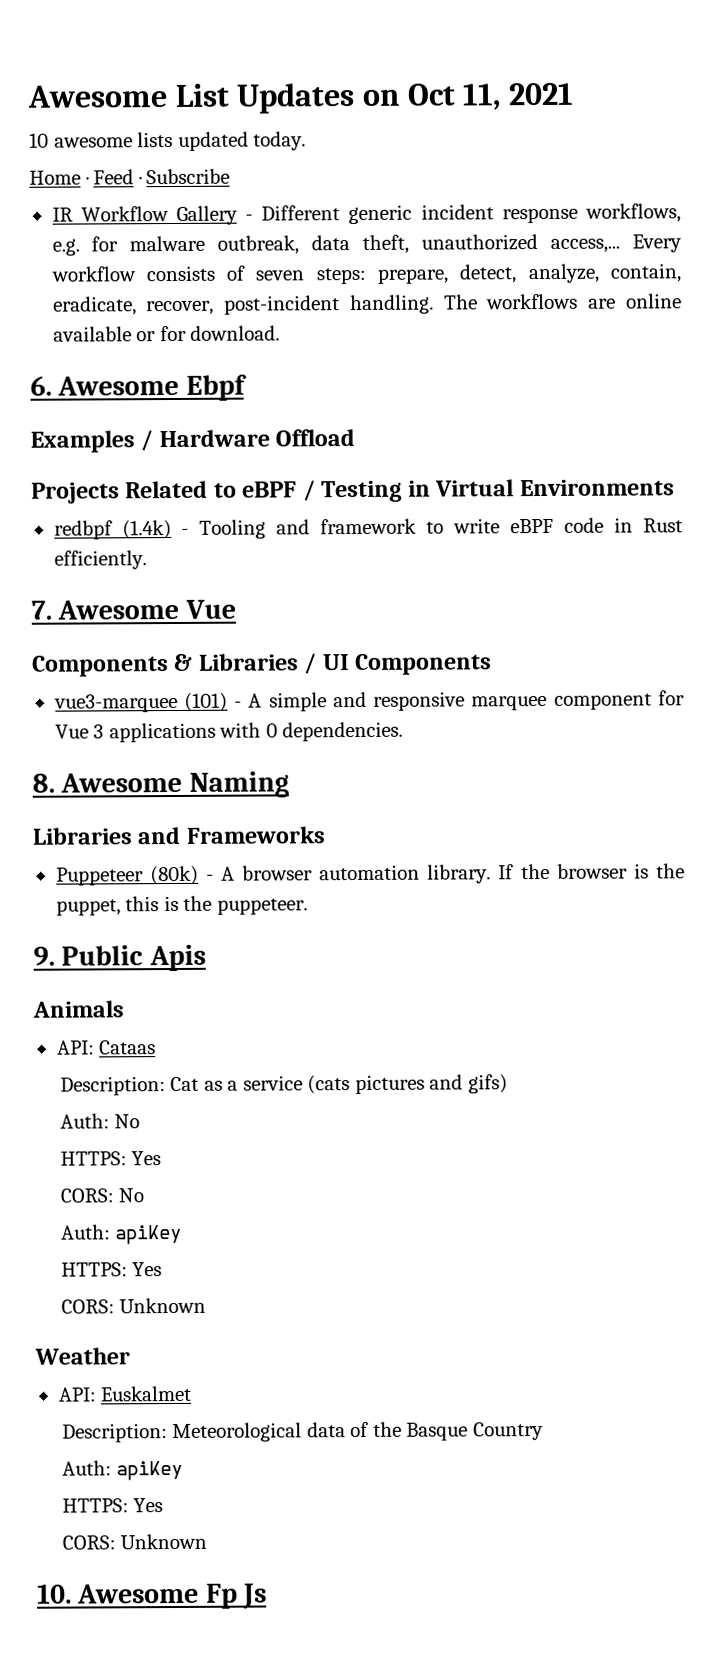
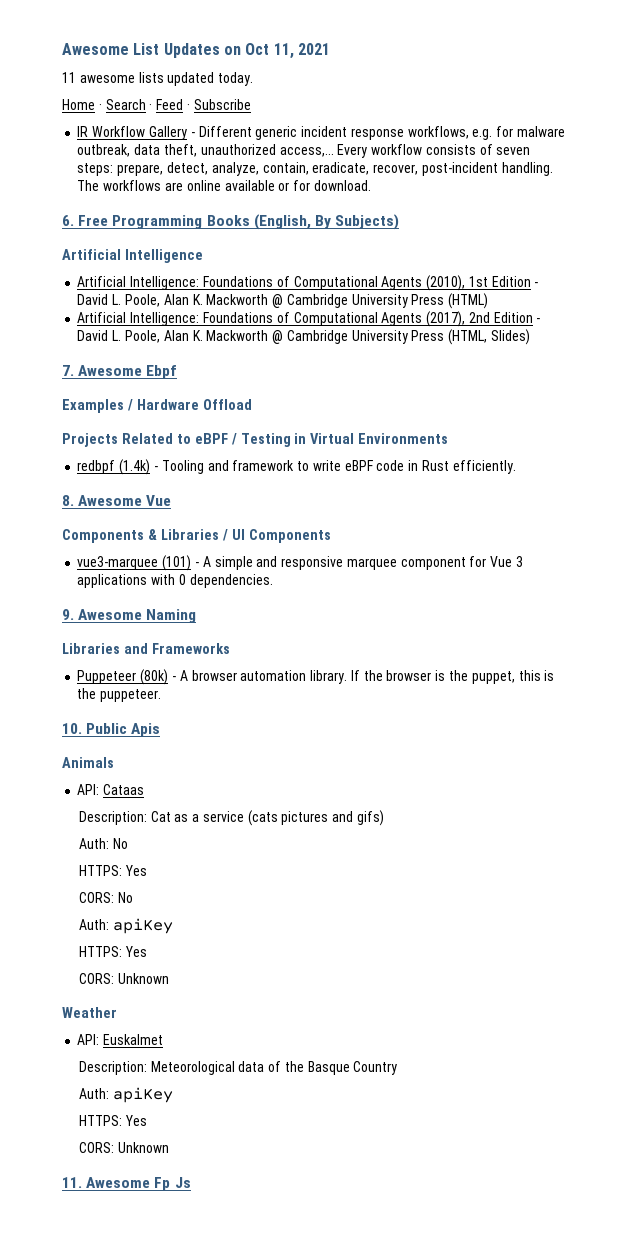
- 10 awesome lists updated today.
+ 11 awesome lists updated today.
- Home · Feed · Subscribe
+ Home · Search · Feed · Subscribe
- 6. Awesome Ebpf
+ 6. Free Programming Books (English, By Subjects)
+ Artificial Intelligence
+ Artificial Intelligence: Foundations of Computational Agents (2010), 1st Edition - David L. Poole, Alan K. Mackworth @ Cambridge University Press (HTML)
+ Artificial Intelligence: Foundations of Computational Agents (2017), 2nd Edition - David L. Poole, Alan K. Mackworth @ Cambridge University Press (HTML, Slides)
+ 7. Awesome Ebpf
- 7. Awesome Vue
+ 8. Awesome Vue
- 8. Awesome Naming
+ 9. Awesome Naming
- 9. Public Apis
+ 10. Public Apis
- 10. Awesome Fp Js
+ 11. Awesome Fp Js

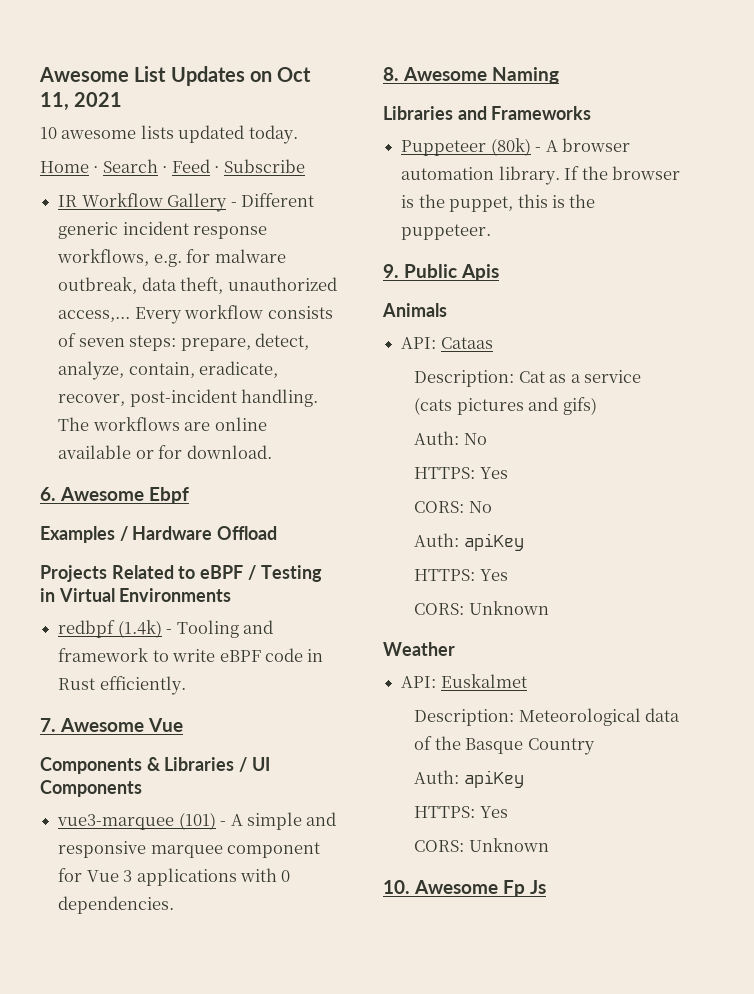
- 11 awesome lists updated today.
+ 10 awesome lists updated today.
- 6. Free Programming Books (English, By Subjects)
- Artificial Intelligence
- Artificial Intelligence: Foundations of Computational Agents (2010), 1st Edition - David L. Poole, Alan K. Mackworth @ Cambridge University Press (HTML)
- Artificial Intelligence: Foundations of Computational Agents (2017), 2nd Edition - David L. Poole, Alan K. Mackworth @ Cambridge University Press (HTML, Slides)
- 7. Awesome Ebpf
+ 6. Awesome Ebpf
- 8. Awesome Vue
+ 7. Awesome Vue
- 9. Awesome Naming
+ 8. Awesome Naming
- 10. Public Apis
+ 9. Public Apis
- 11. Awesome Fp Js
+ 10. Awesome Fp Js

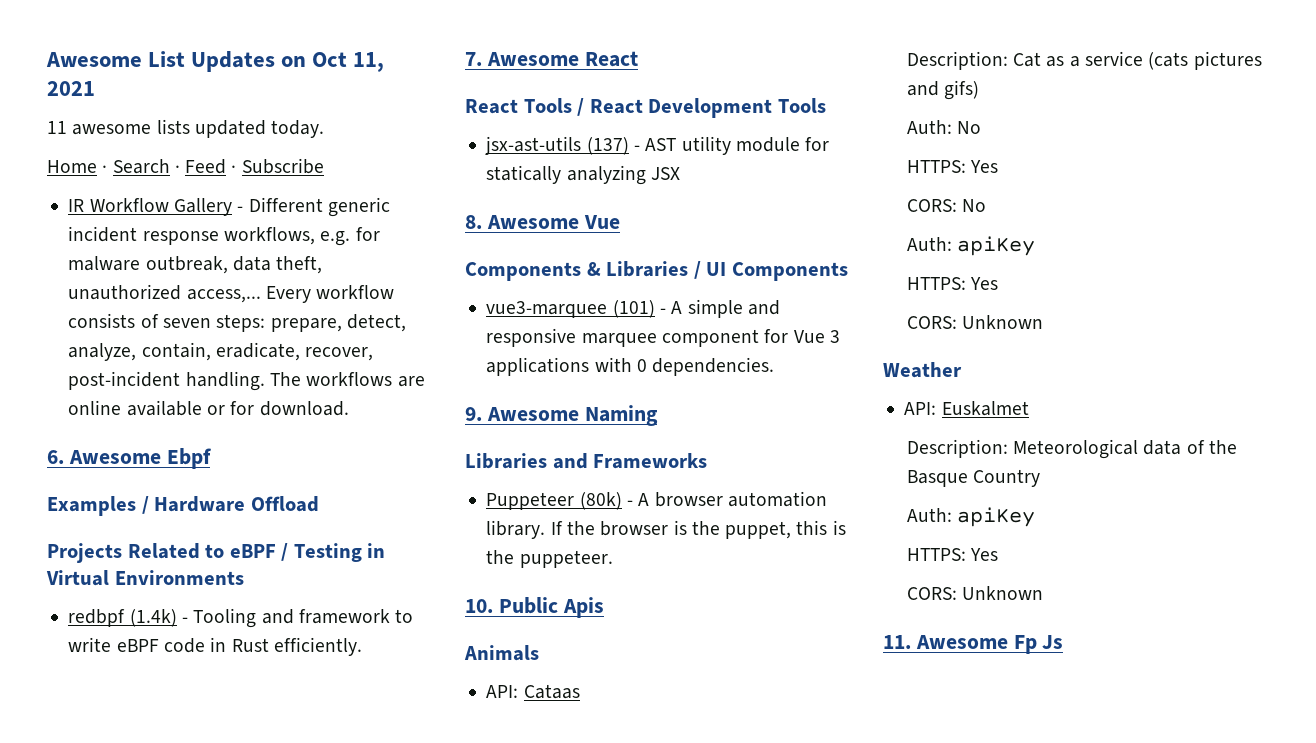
- 10 awesome lists updated today.
+ 11 awesome lists updated today.
- 7. Awesome Vue
+ 7. Awesome React
+ React Tools / React Development Tools
+ jsx-ast-utils (137) - AST utility module for statically analyzing JSX
+ 8. Awesome Vue
- 8. Awesome Naming
+ 9. Awesome Naming
- 9. Public Apis
+ 10. Public Apis
- 10. Awesome Fp Js
+ 11. Awesome Fp Js

